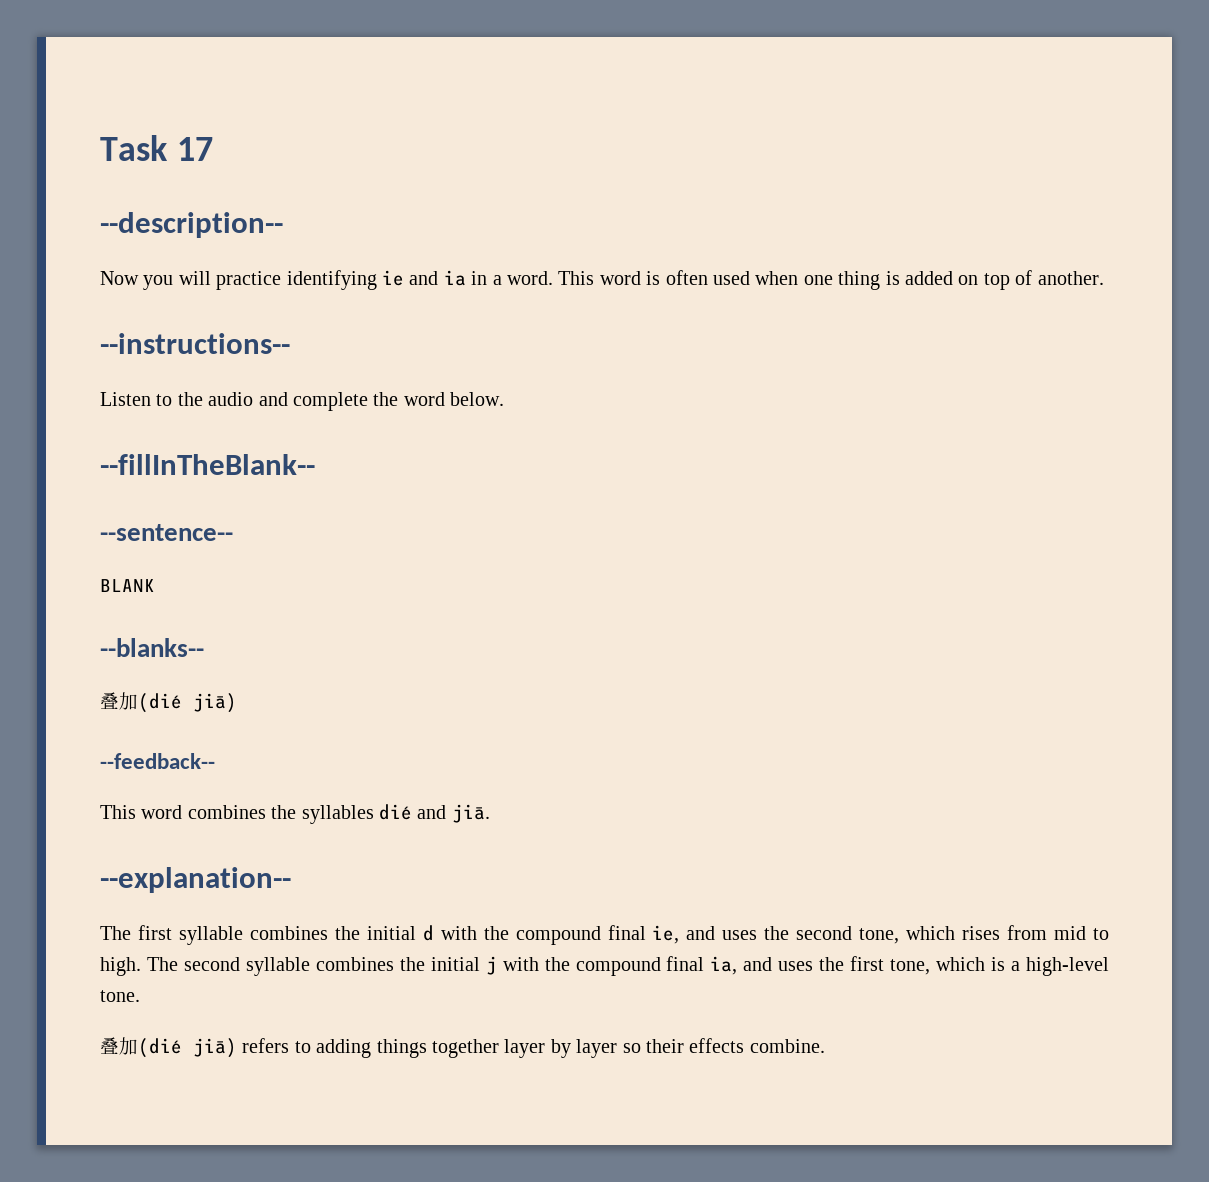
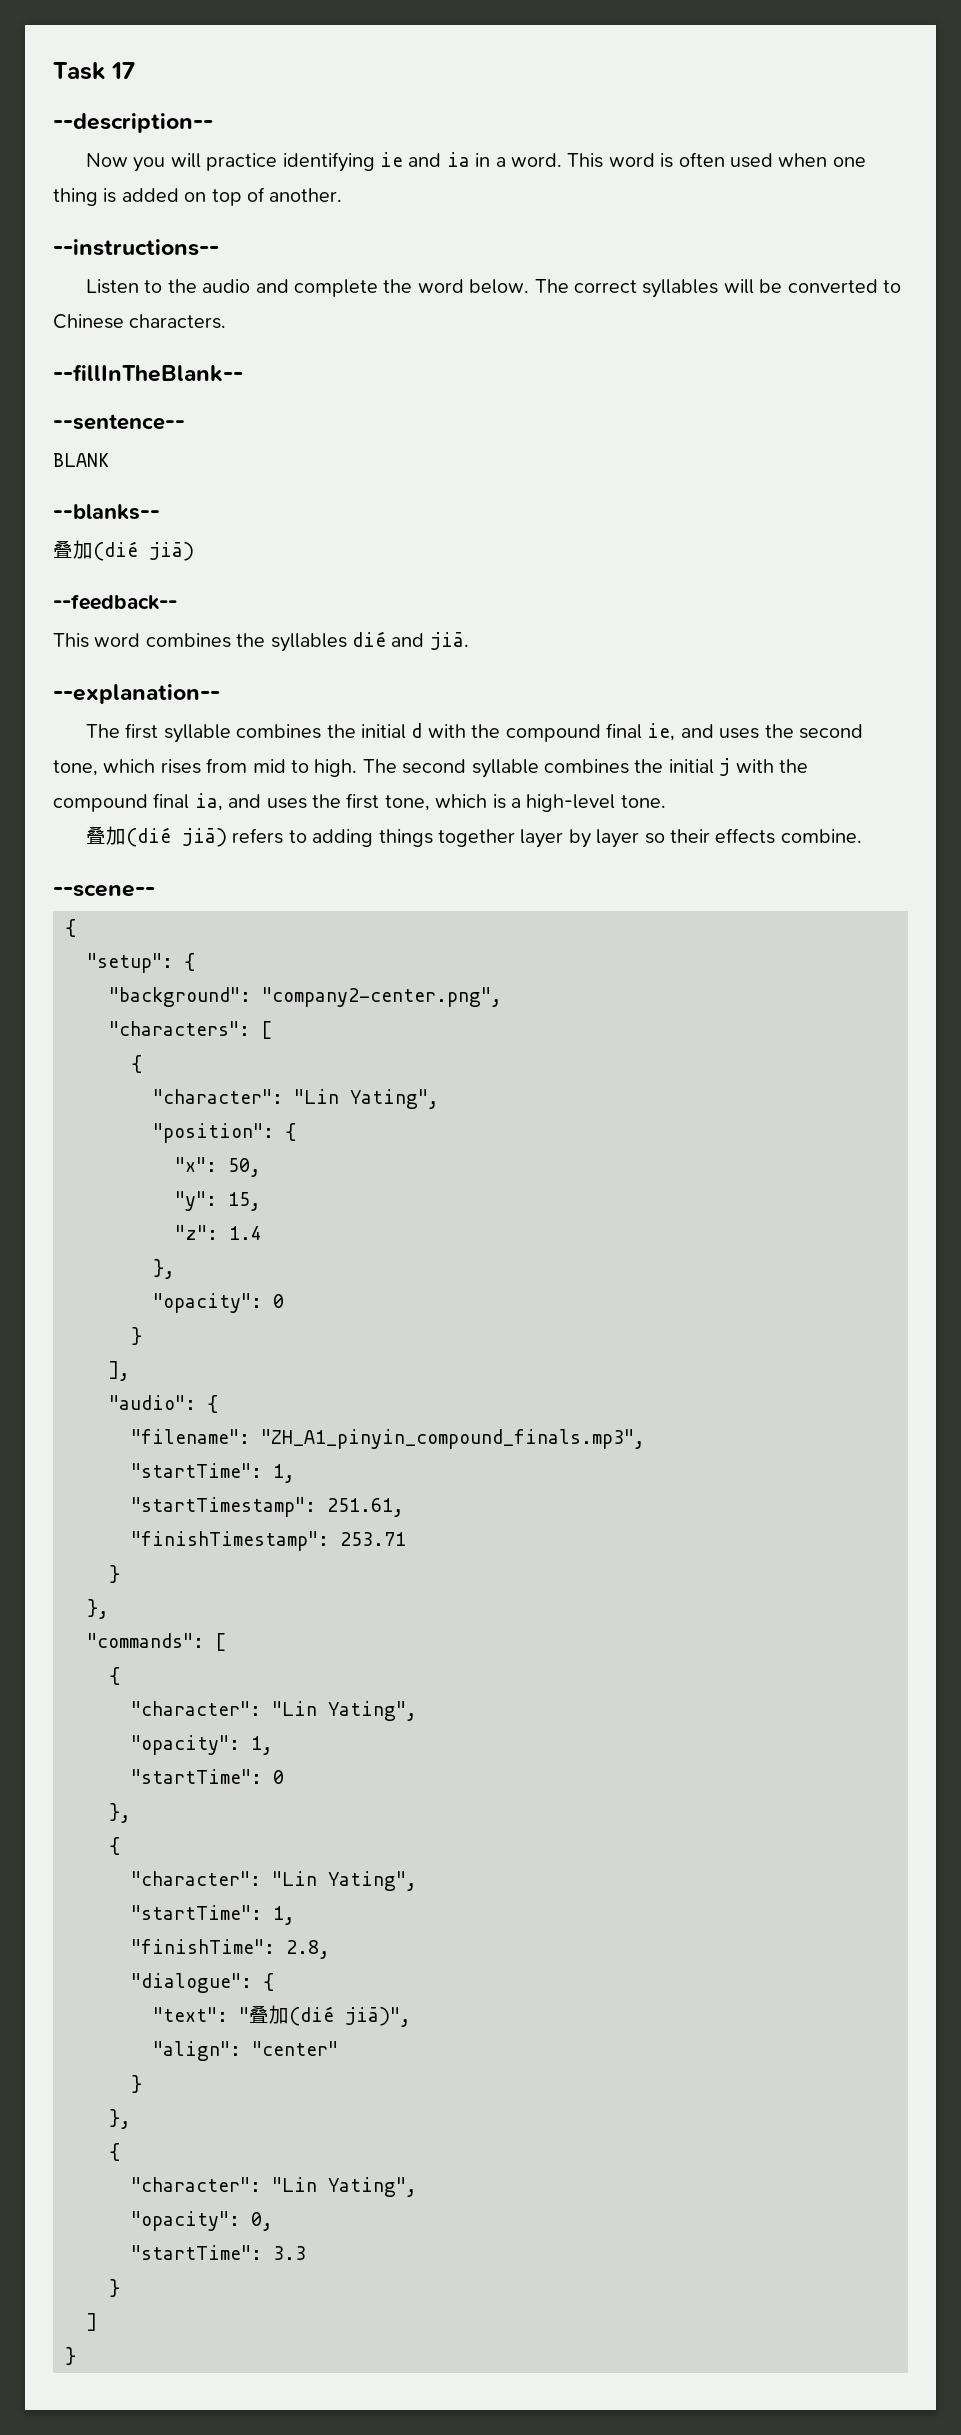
+ The correct syllables will be converted to Chinese characters.
+ --scene--
+ {
+ "setup": {
+ "background": "company2-center.png",
+ "characters": [
+ {
+ "character": "Lin Yating",
+ "position": {
+ "x": 50,
+ "y": 15,
+ "z": 1.4
+ },
+ "opacity": 0
+ }
+ ],
+ "audio": {
+ "filename": "ZH_A1_pinyin_compound_finals.mp3",
+ "startTime": 1,
+ "startTimestamp": 251.61,
+ "finishTimestamp": 253.71
+ }
+ },
+ "commands": [
+ {
+ "character": "Lin Yating",
+ "opacity": 1,
+ "startTime": 0
+ },
+ {
+ "character": "Lin Yating",
+ "startTime": 1,
+ "finishTime": 2.8,
+ "dialogue": {
+ "text": "叠加(dié jiā)",
+ "align": "center"
+ }
+ },
+ {
+ "character": "Lin Yating",
+ "opacity": 0,
+ "startTime": 3.3
+ }
+ ]
+ }

